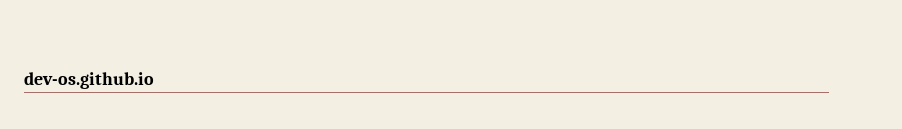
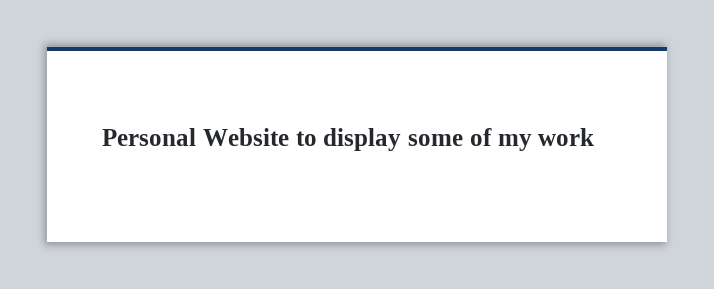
- dev-os.github.io
+ Personal Website to display some of my work

